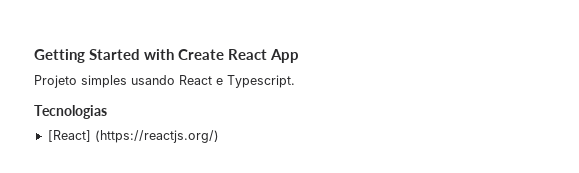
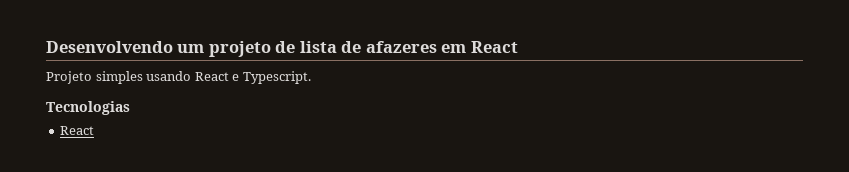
- Getting Started with Create React App
+ Desenvolvendo um projeto de lista de afazeres em React
  Tecnologias
- [React] (https://reactjs.org/)
+ React

